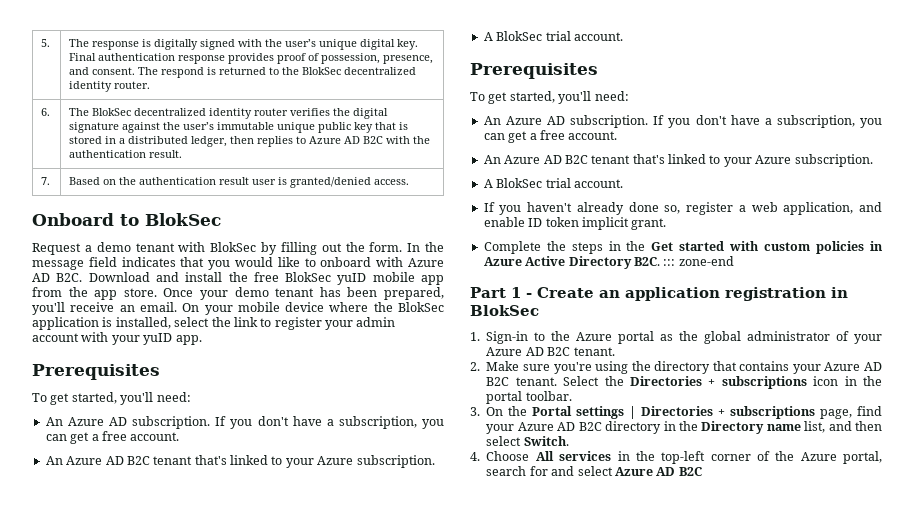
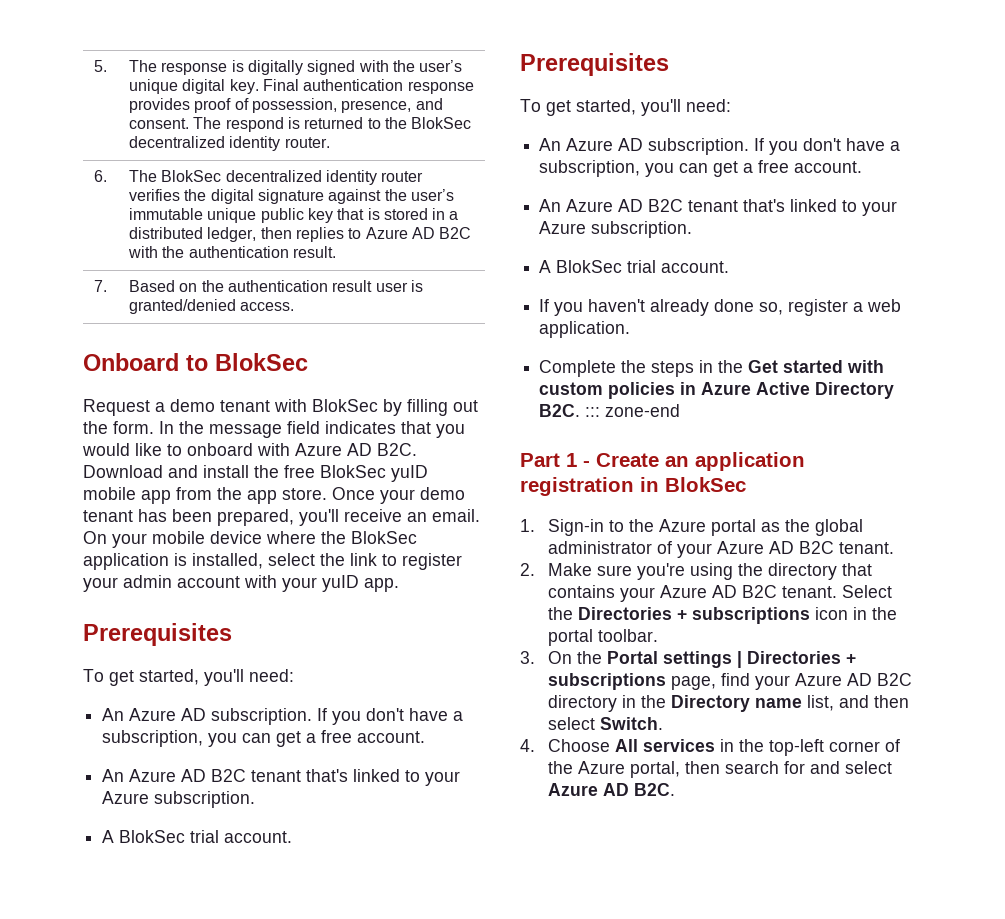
- If you haven't already done so, register a web application, and enable ID token implicit grant.
+ If you haven't already done so, register a web application.
- 4. Choose All services in the top-left corner of the Azure portal, search for and select Azure AD B2C
+ 4. Choose All services in the top-left corner of the Azure portal, then search for and select Azure AD B2C.

